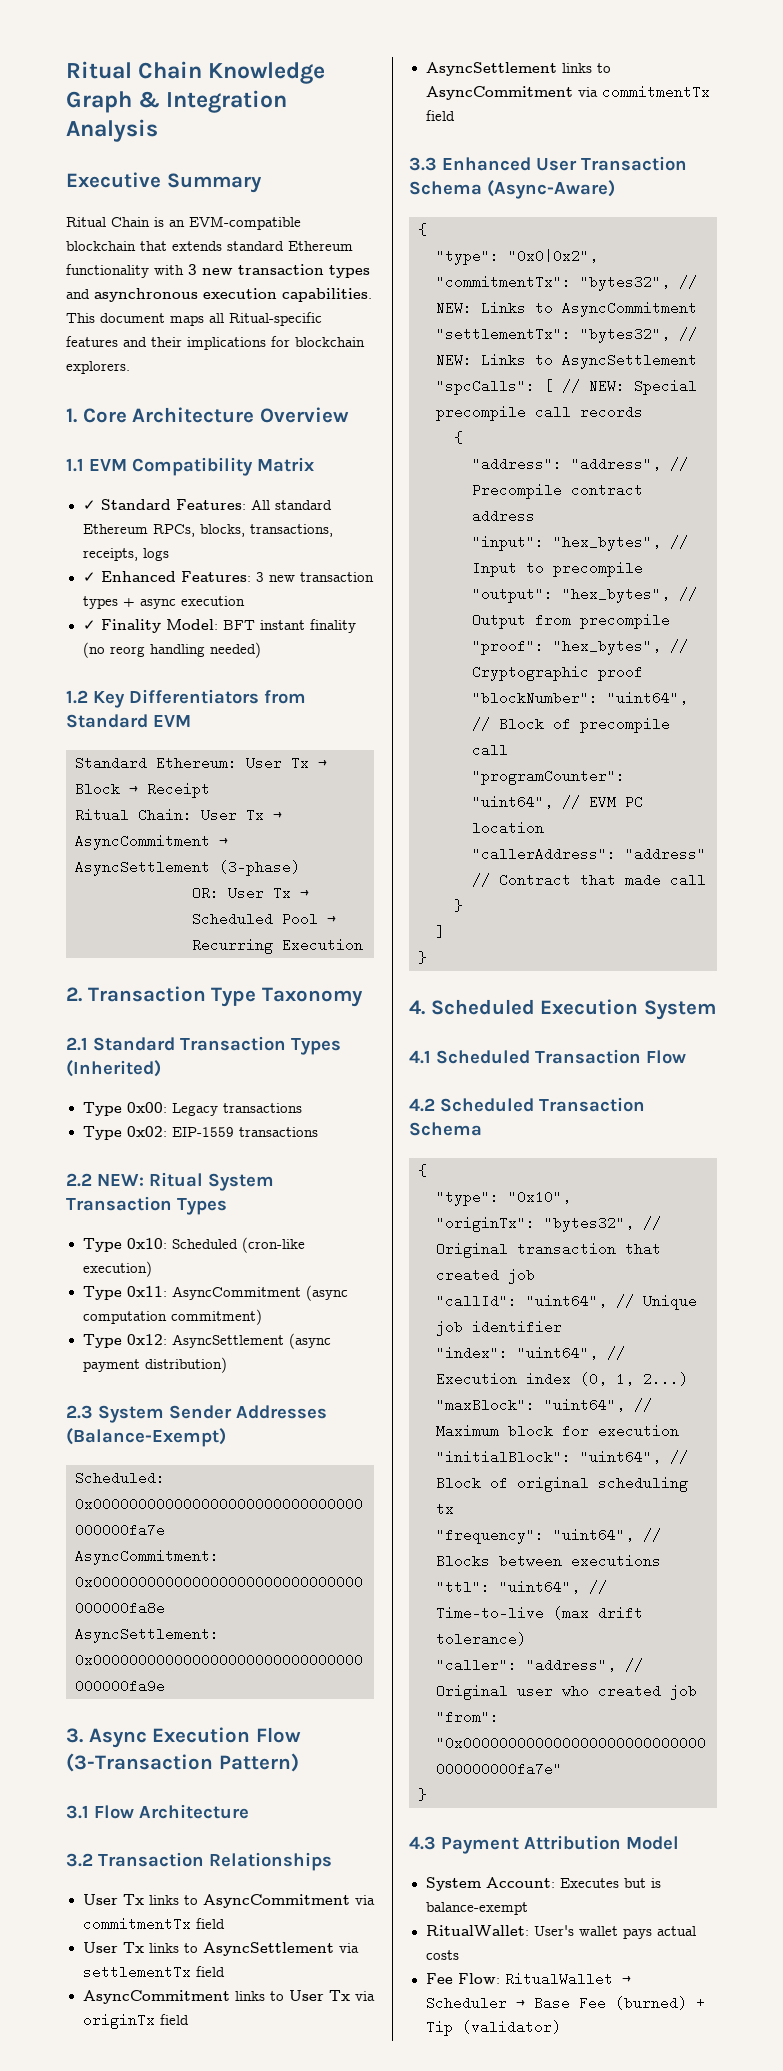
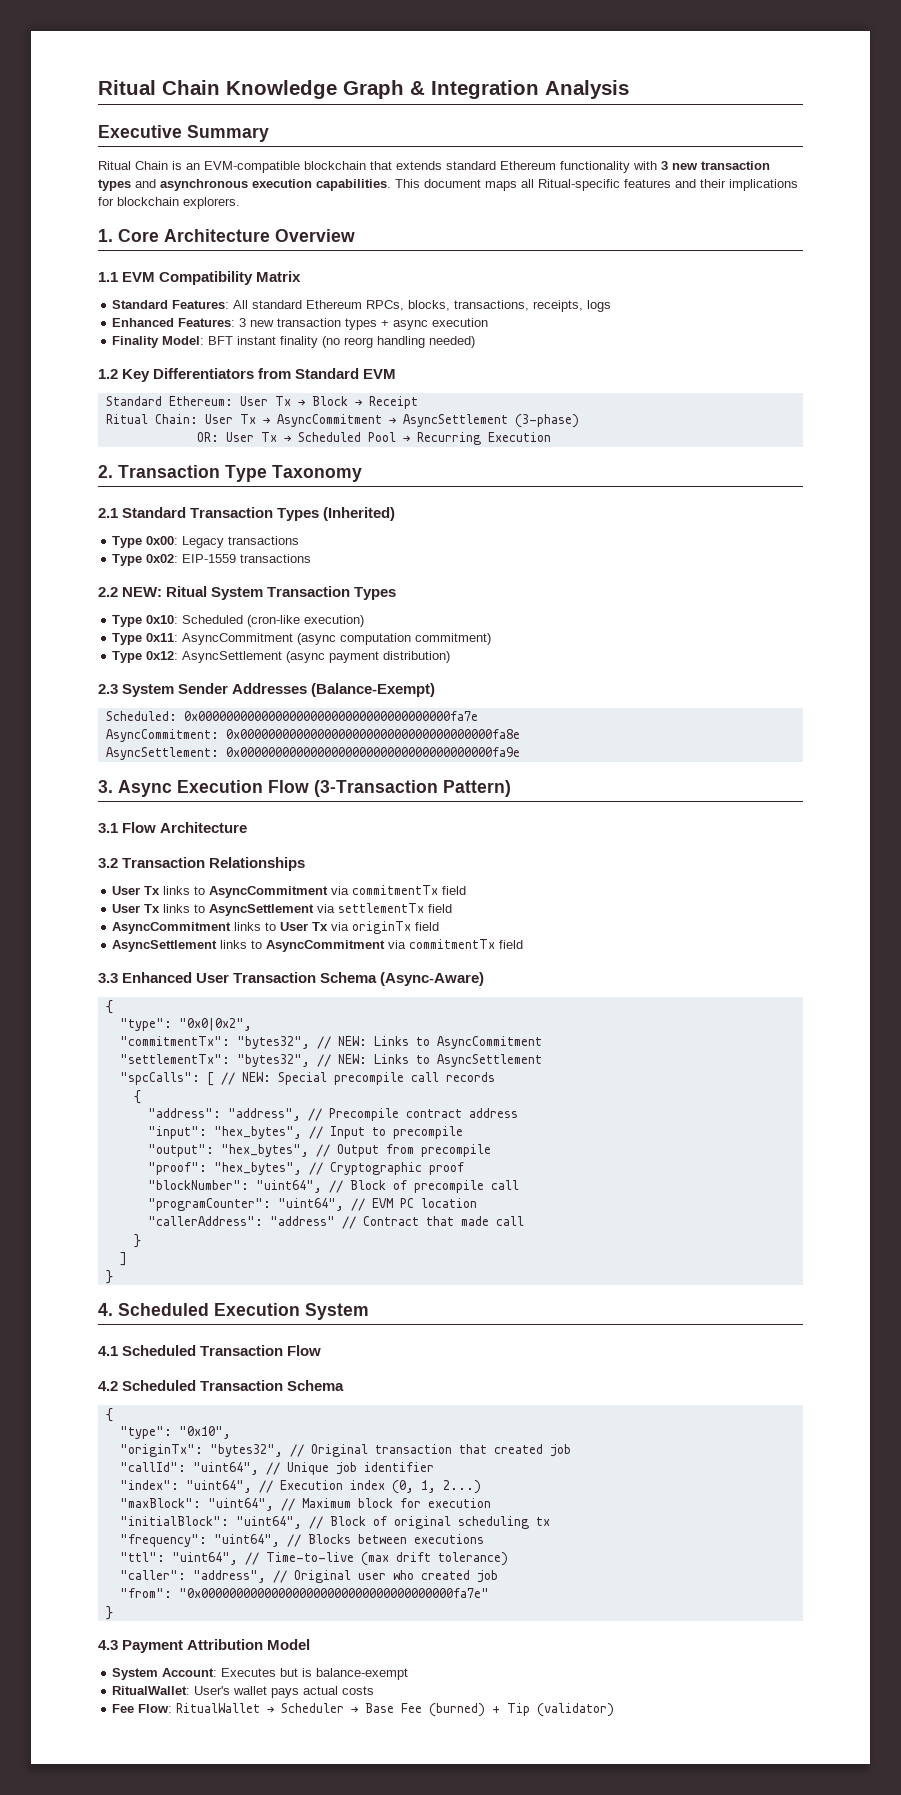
- ✓ Standard Features: All standard Ethereum RPCs, blocks, transactions, receipts, logs
+ Standard Features: All standard Ethereum RPCs, blocks, transactions, receipts, logs
- ✓ Enhanced Features: 3 new transaction types + async execution
+ Enhanced Features: 3 new transaction types + async execution
- ✓ Finality Model: BFT instant finality (no reorg handling needed)
+ Finality Model: BFT instant finality (no reorg handling needed)

